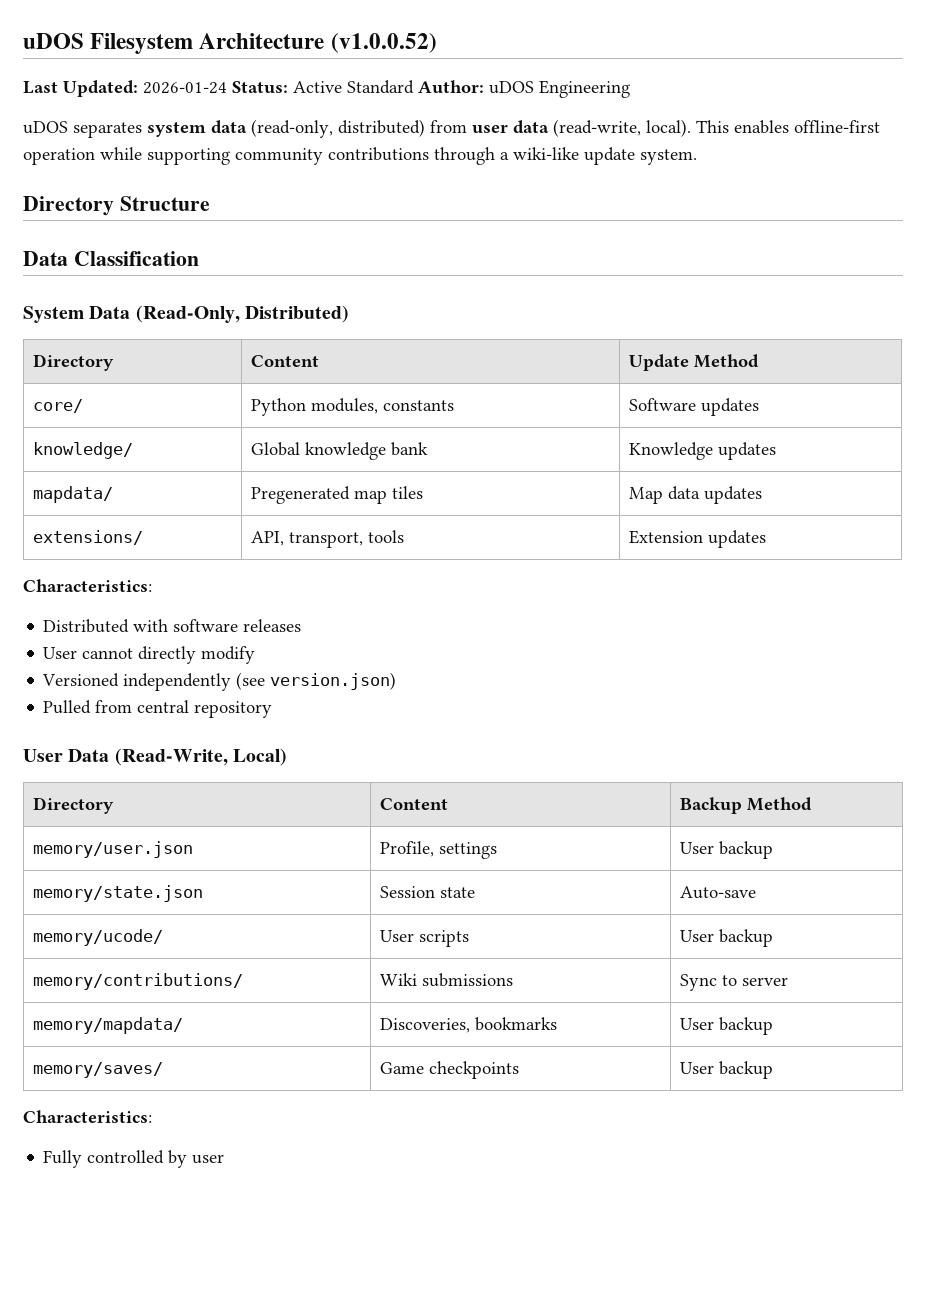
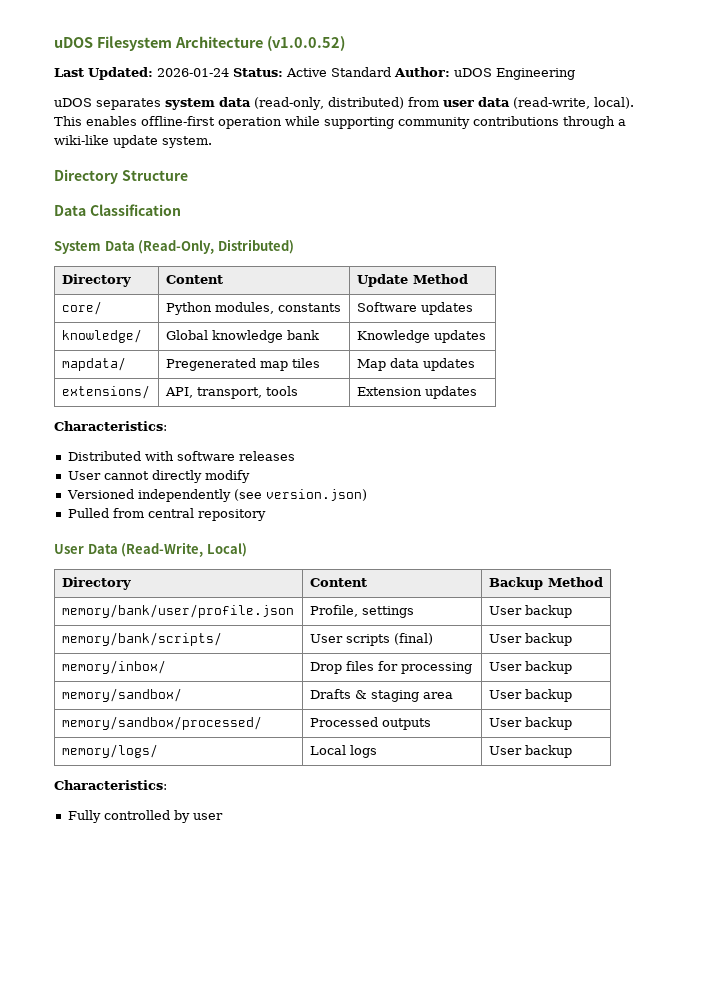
- memory/user.json | Profile, settings | User backup
+ memory/bank/user/profile.json | Profile, settings | User backup
- memory/state.json | Session state | Auto-save
- memory/ucode/ | User scripts | User backup
- memory/contributions/ | Wiki submissions | Sync to server
- memory/mapdata/ | Discoveries, bookmarks | User backup
- memory/saves/ | Game checkpoints | User backup
+ memory/bank/scripts/ | User scripts (final) | User backup
+ memory/inbox/ | Drop files for processing | User backup
+ memory/sandbox/ | Drafts & staging area | User backup
+ memory/sandbox/processed/ | Processed outputs | User backup
+ memory/logs/ | Local logs | User backup

